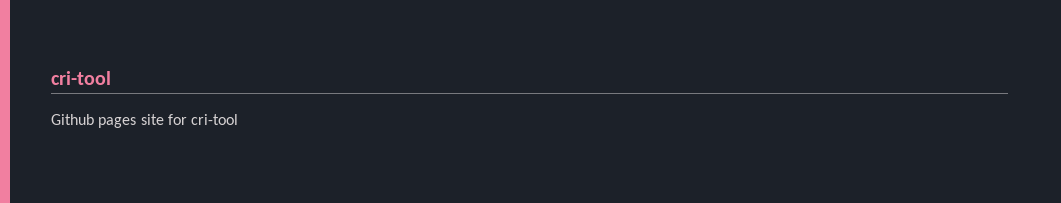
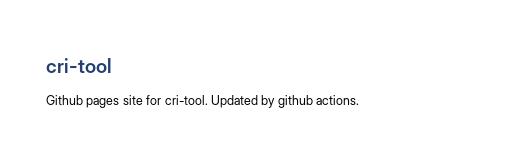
- Github pages site for cri-tool
+ Github pages site for cri-tool. Updated by github actions.

